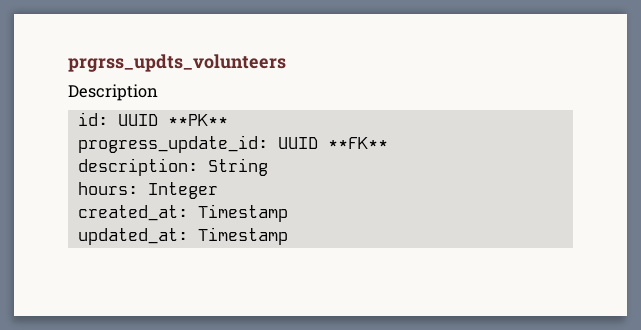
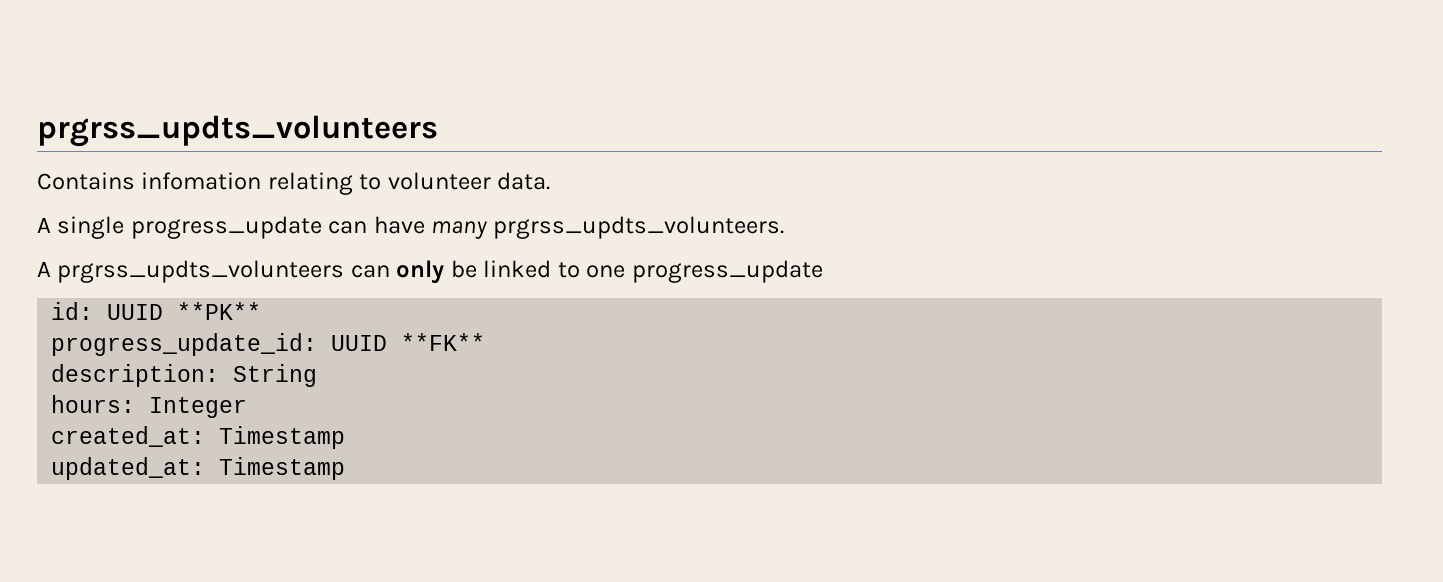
- Description
+ Contains infomation relating to volunteer data.
+ A single progress_update can have many prgrss_updts_volunteers.
+ A prgrss_updts_volunteers can only be linked to one progress_update

